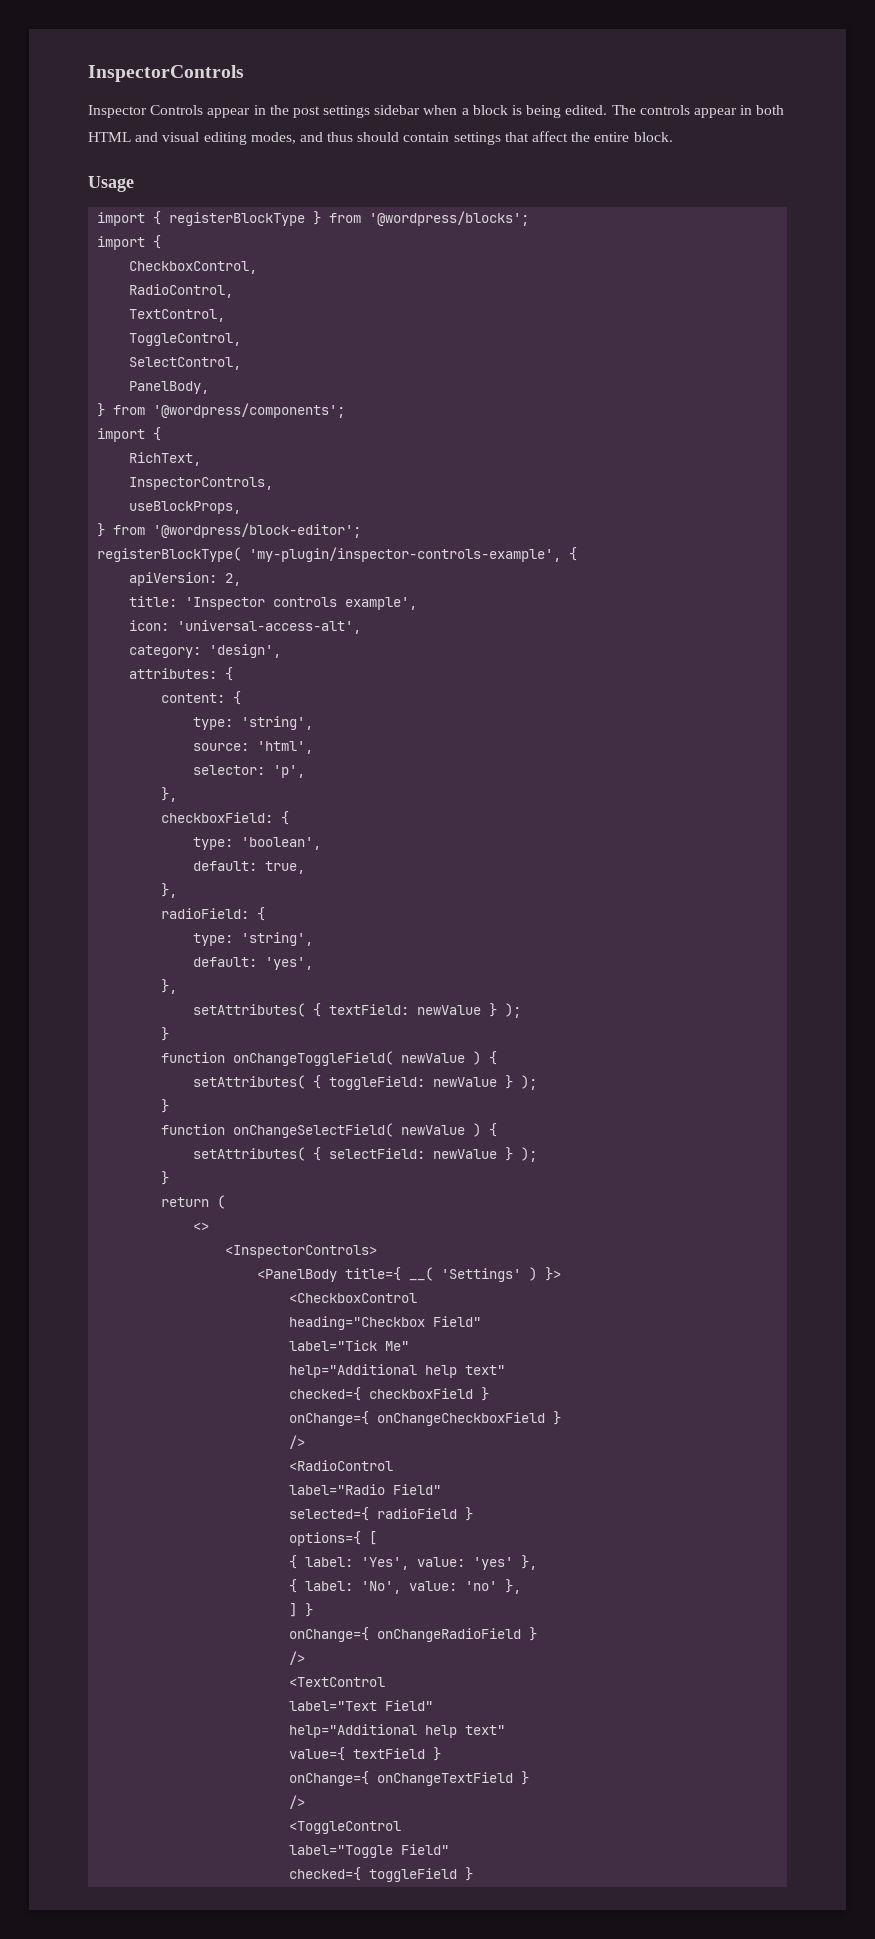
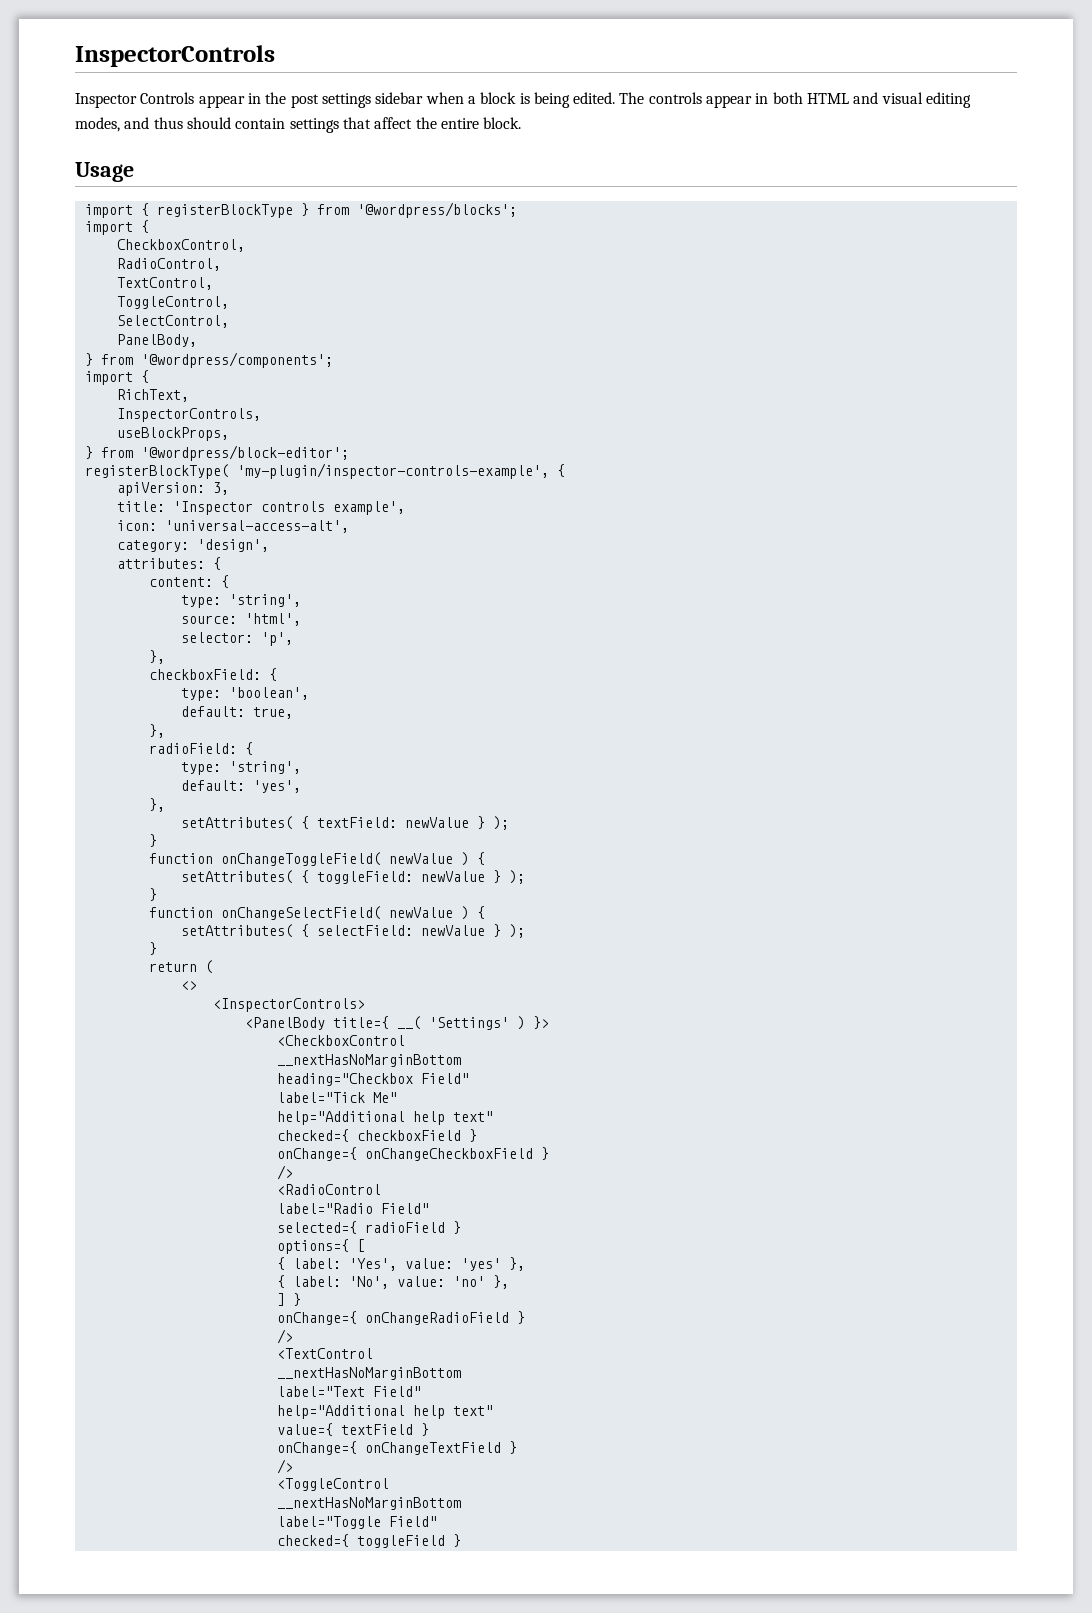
- apiVersion: 2,
+ apiVersion: 3,
  <CheckboxControl
+ __nextHasNoMarginBottom
  <TextControl
+ __nextHasNoMarginBottom
  <ToggleControl
+ __nextHasNoMarginBottom

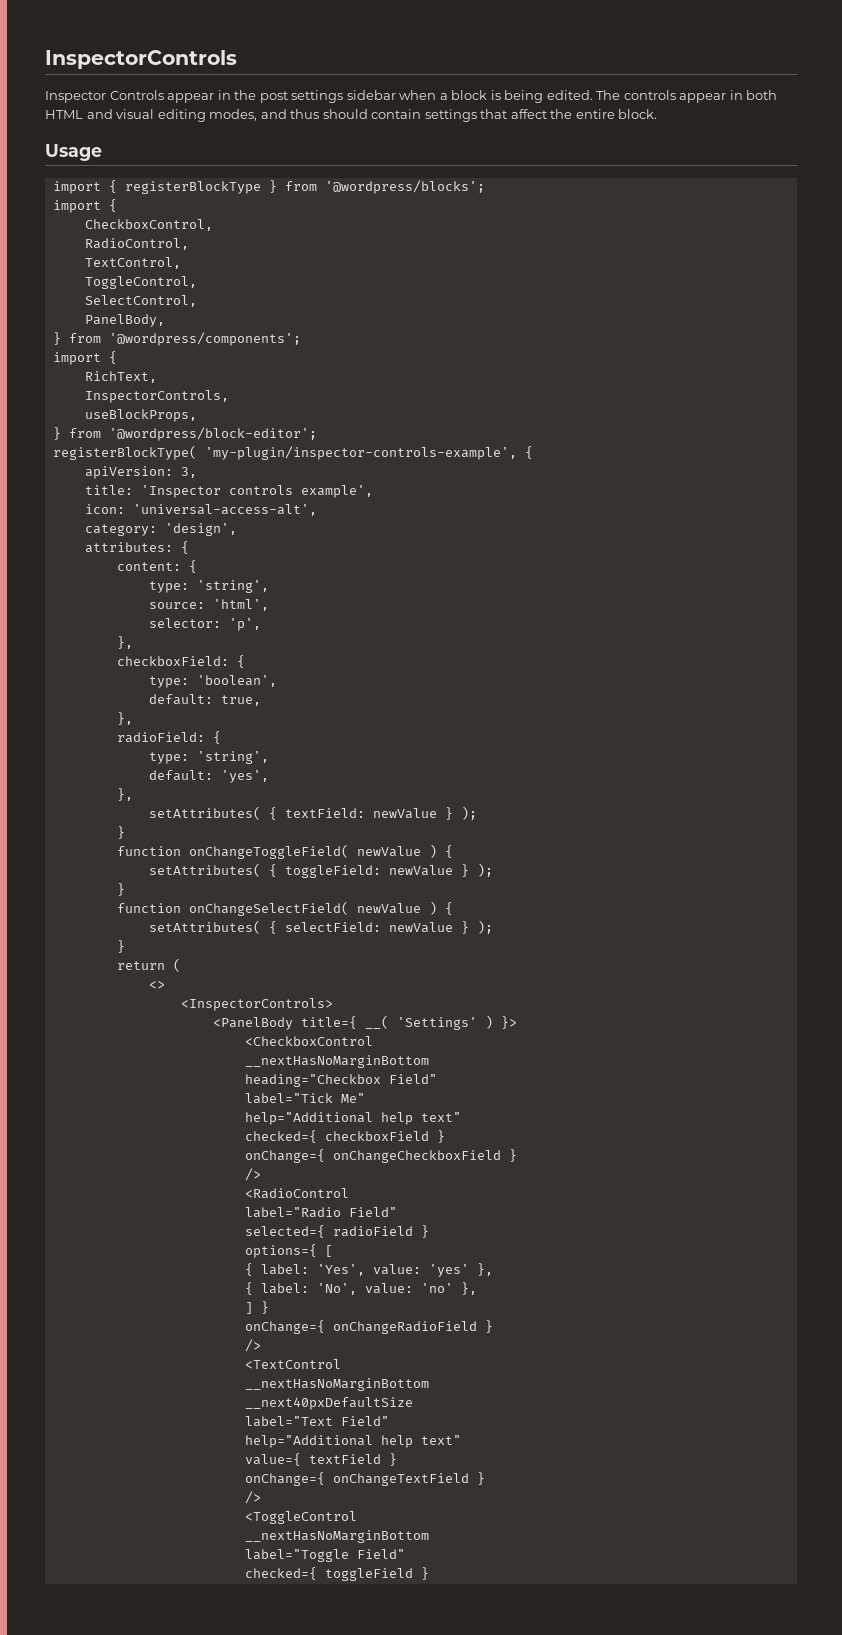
+ __next40pxDefaultSize

